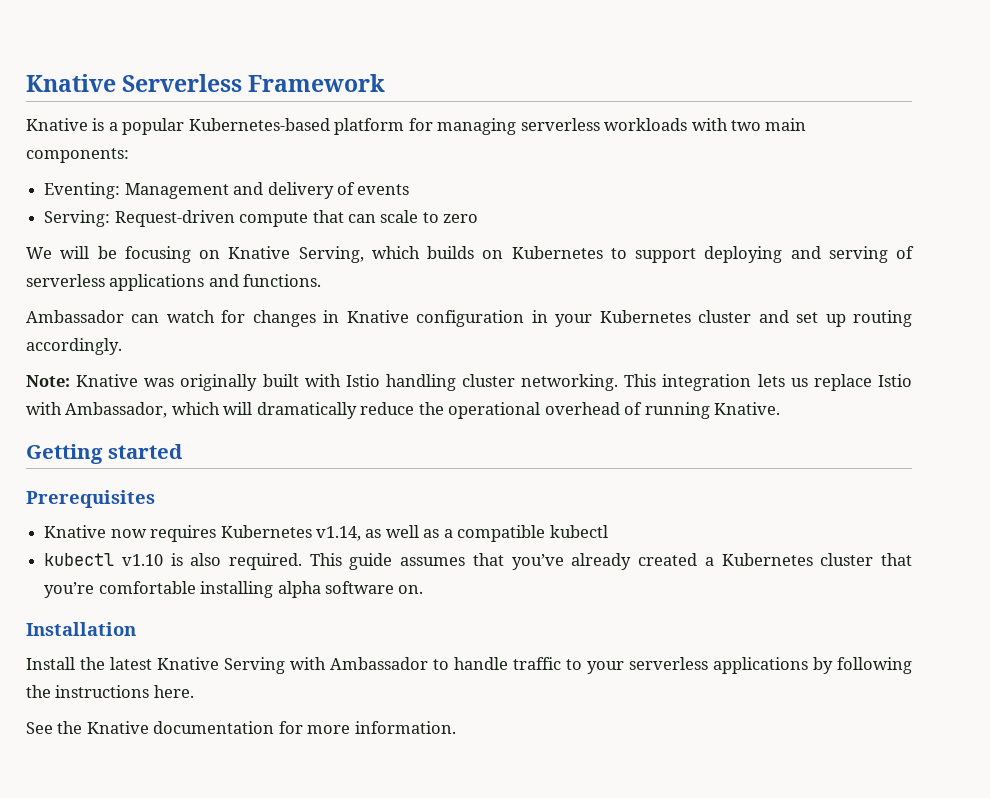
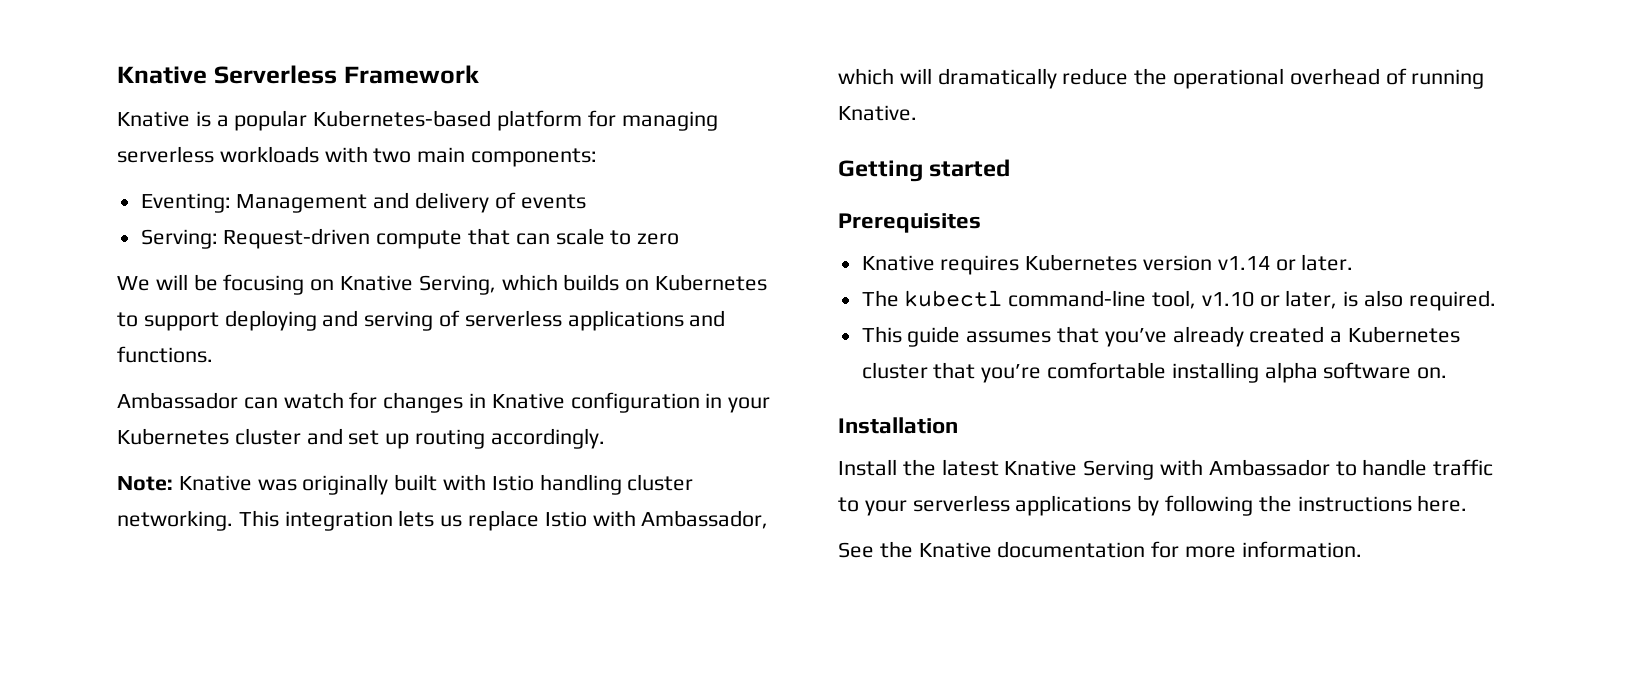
- Knative now requires Kubernetes v1.14, as well as a compatible kubectl
- kubectl v1.10 is also required. This guide assumes that you’ve already created a Kubernetes cluster that you’re comfortable installing alpha software on.
+ Knative requires Kubernetes version v1.14 or later.
+ The kubectl command-line tool, v1.10 or later, is also required.
+ This guide assumes that you’ve already created a Kubernetes cluster that you’re comfortable installing alpha software on.

